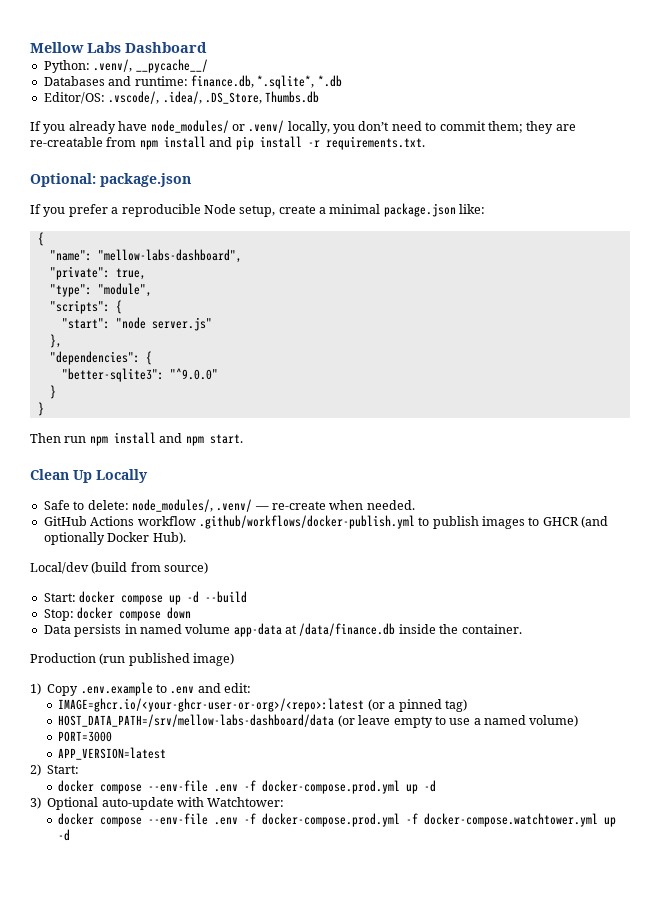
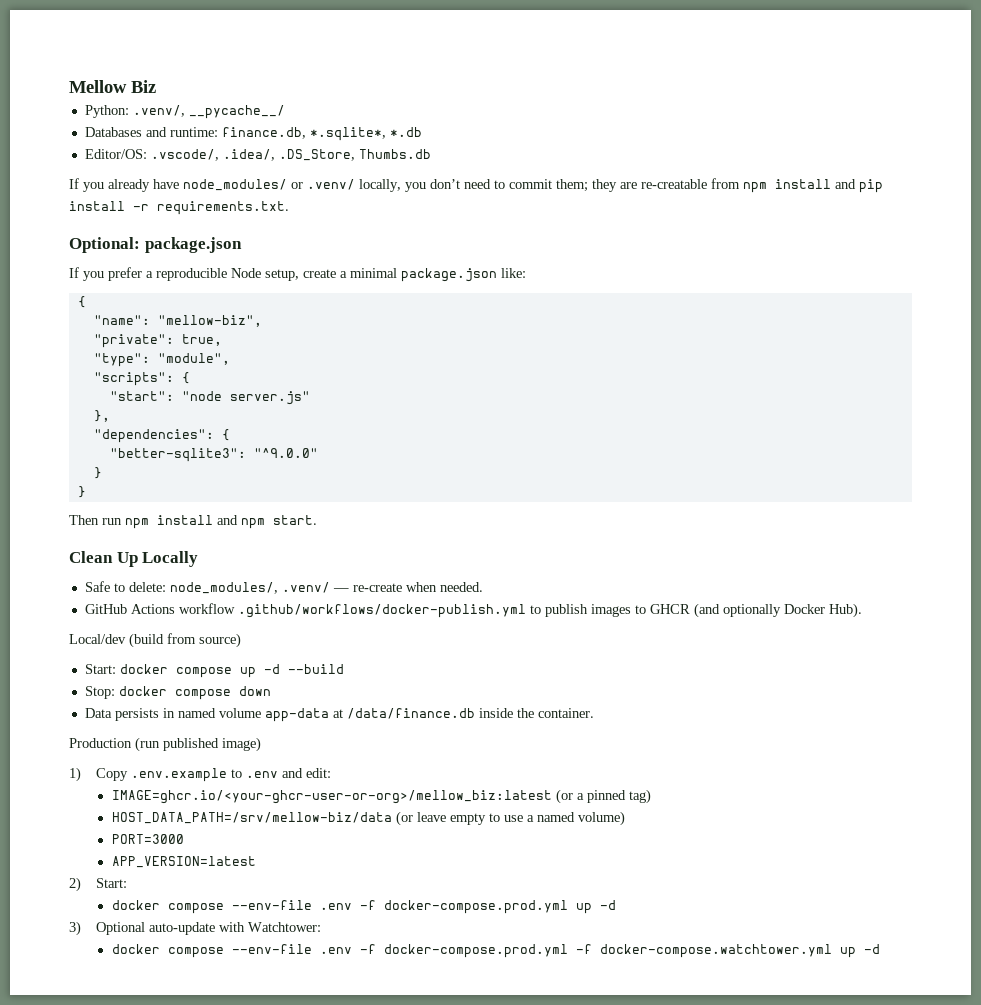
- Mellow Labs Dashboard
+ Mellow Biz
- "name": "mellow-labs-dashboard",
+ "name": "mellow-biz",
- IMAGE=ghcr.io/<your-ghcr-user-or-org>/<repo>:latest (or a pinned tag)
+ IMAGE=ghcr.io/<your-ghcr-user-or-org>/mellow_biz:latest (or a pinned tag)
- HOST_DATA_PATH=/srv/mellow-labs-dashboard/data (or leave empty to use a named volume)
+ HOST_DATA_PATH=/srv/mellow-biz/data (or leave empty to use a named volume)

